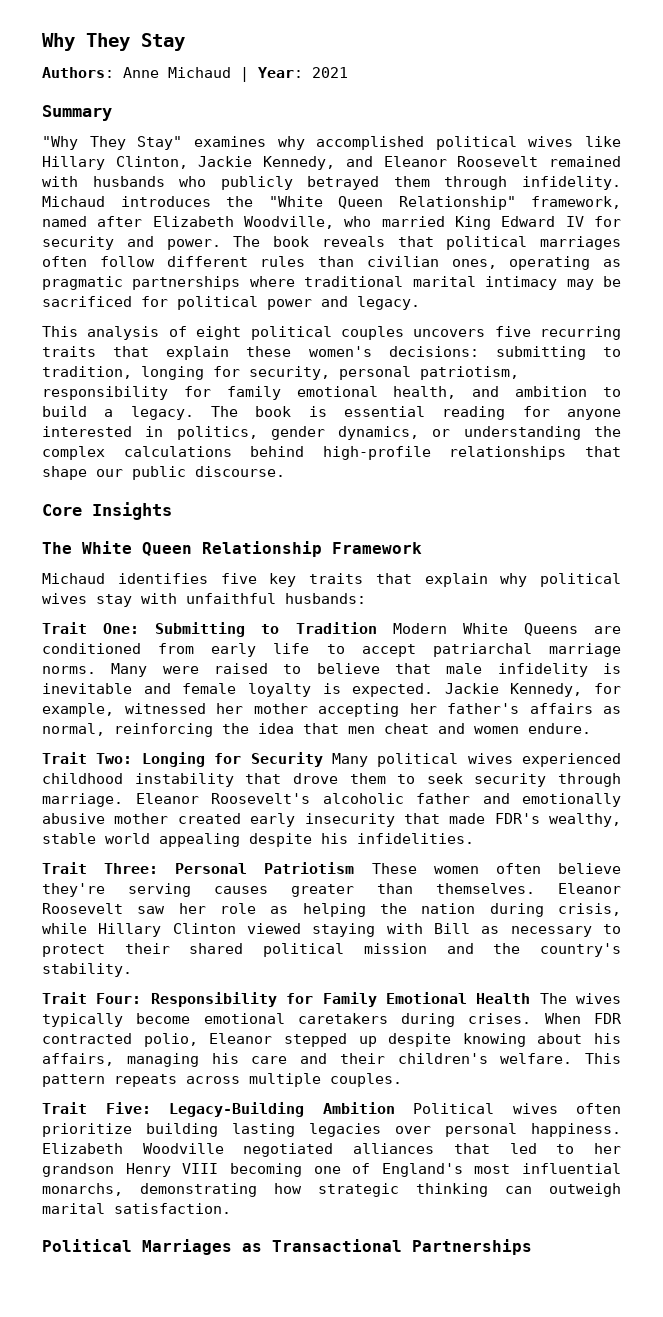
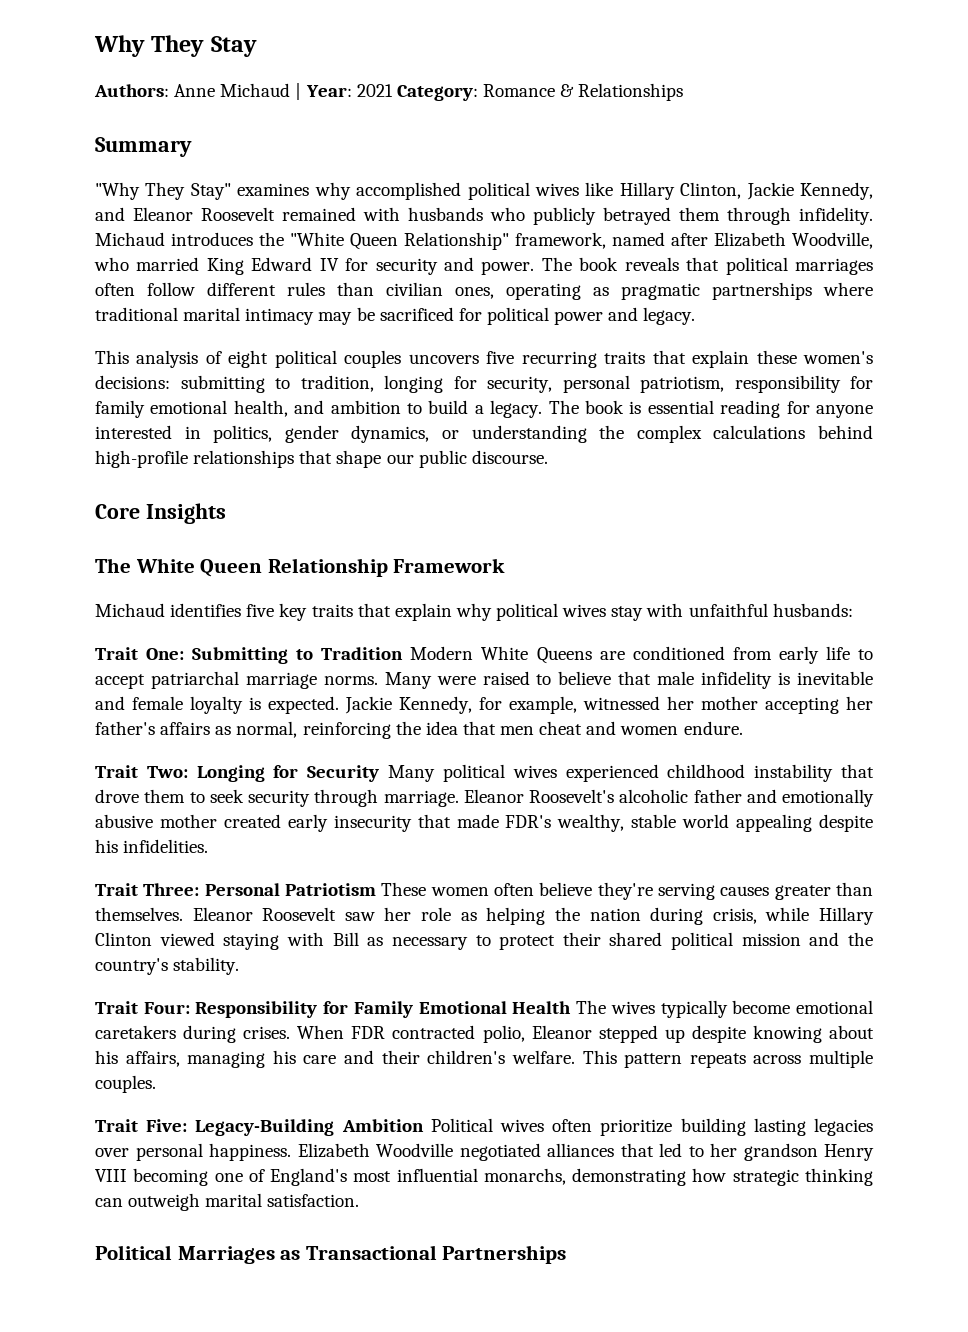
- Authors: Anne Michaud | Year: 2021
+ Authors: Anne Michaud | Year: 2021 Category: Romance & Relationships

